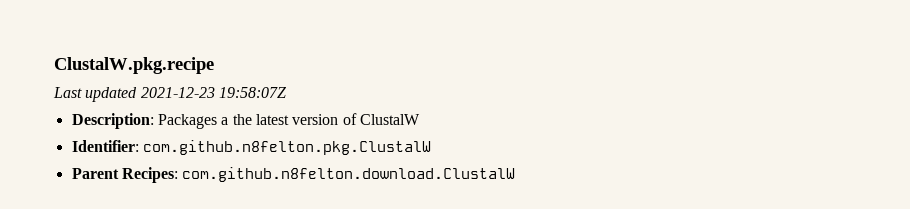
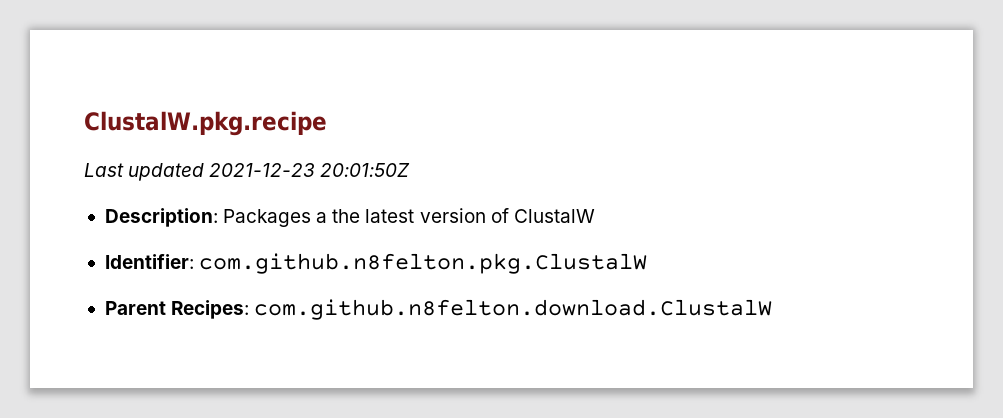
- Last updated 2021-12-23 19:58:07Z
+ Last updated 2021-12-23 20:01:50Z

